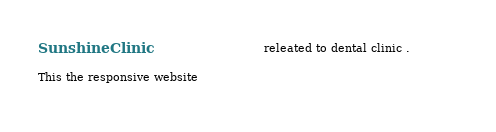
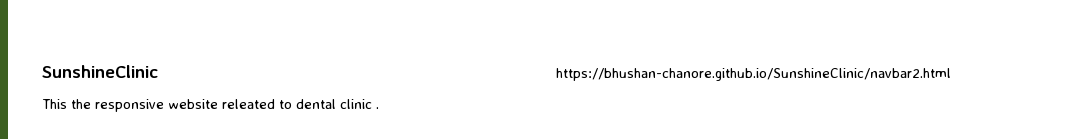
- This the responsive website releated to dental clinic .
+ This the responsive website releated to dental clinic . https://bhushan-chanore.github.io/SunshineClinic/navbar2.html

